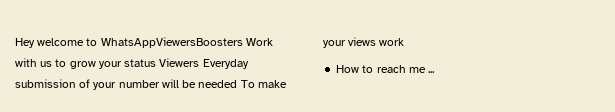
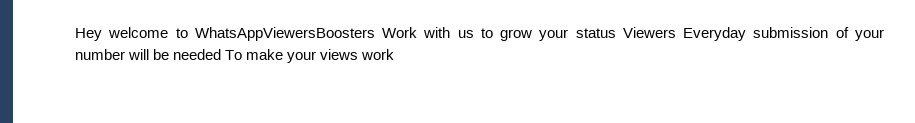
- How to reach me ...

